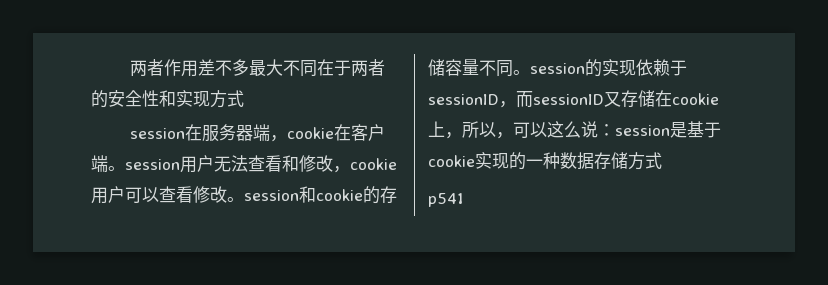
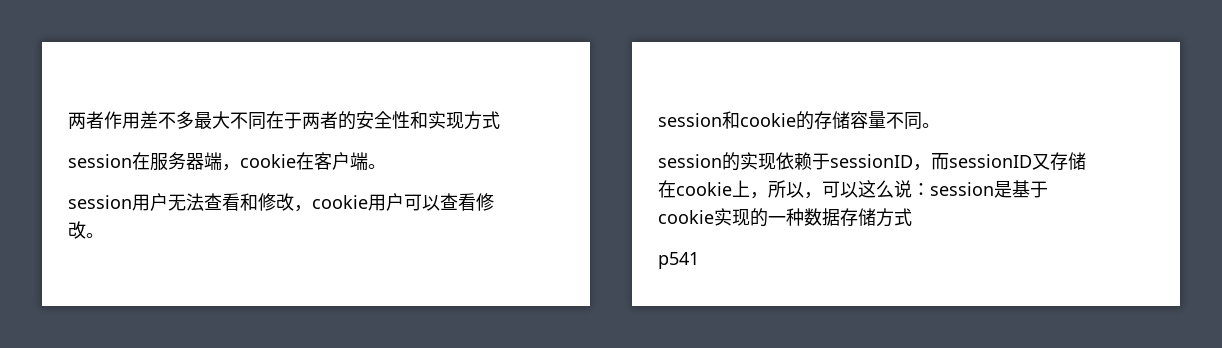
- session在服务器端，cookie在客户端。session用户无法查看和修改，cookie用户可以查看修改。session和cookie的存储容量不同。session的实现依赖于sessionID，而sessionID又存储在cookie上，所以，可以这么说：session是基于cookie实现的一种数据存储方式
+ session在服务器端，cookie在客户端。
+ session用户无法查看和修改，cookie用户可以查看修改。
+ session和cookie的存储容量不同。
+ session的实现依赖于sessionID，而sessionID又存储在cookie上，所以，可以这么说：session是基于cookie实现的一种数据存储方式

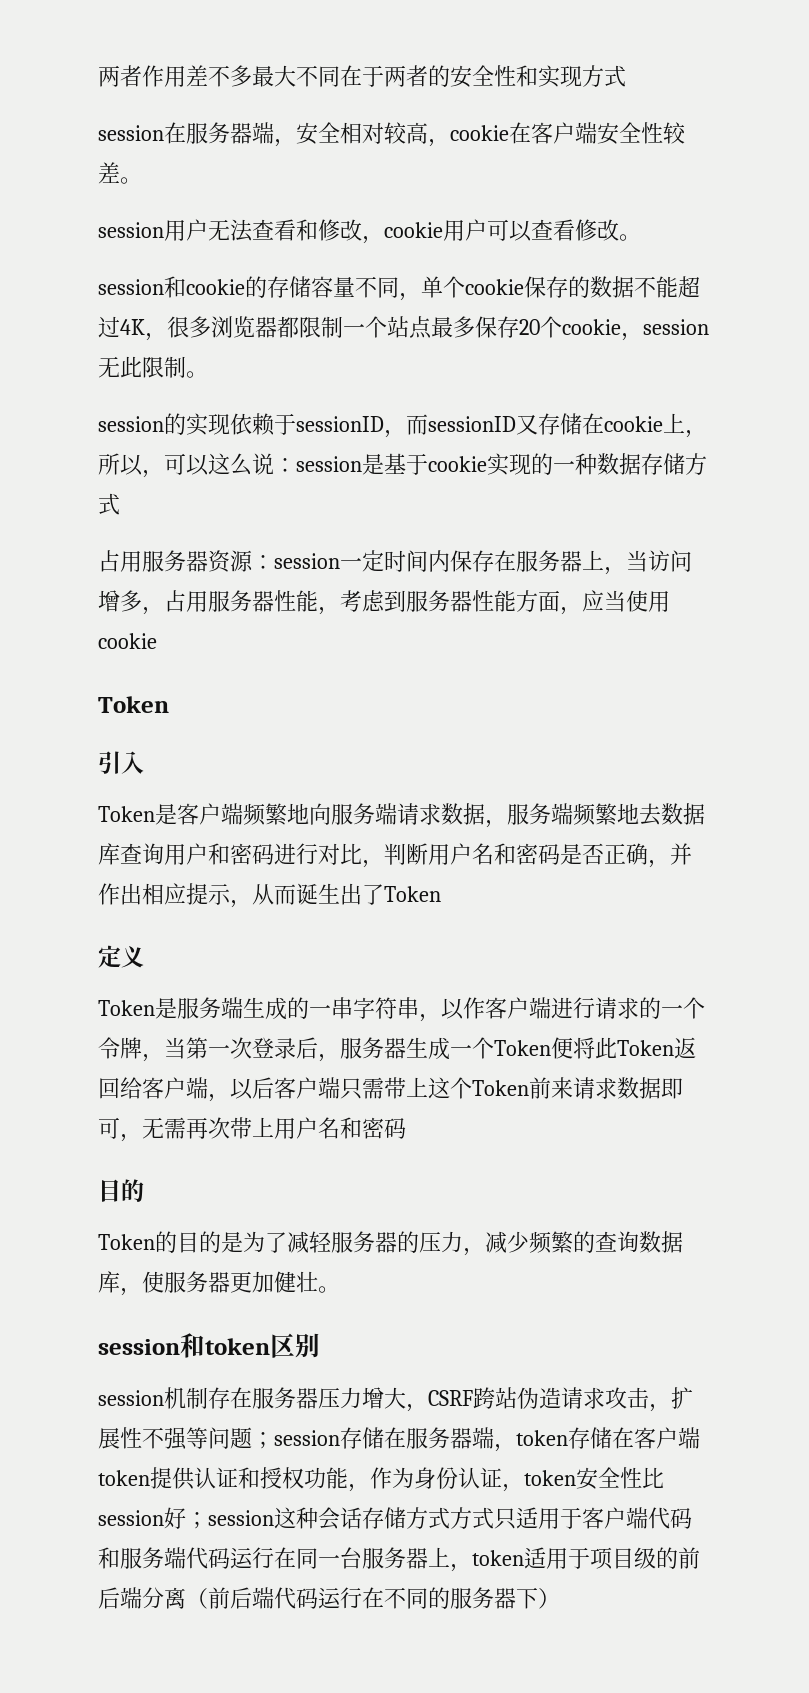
- session在服务器端，cookie在客户端。
+ session在服务器端，安全相对较高，cookie在客户端安全性较差。
- session和cookie的存储容量不同。
+ session和cookie的存储容量不同，单个cookie保存的数据不能超过4K，很多浏览器都限制一个站点最多保存20个cookie，session无此限制。
- p541
+ 占用服务器资源：session一定时间内保存在服务器上，当访问增多，占用服务器性能，考虑到服务器性能方面，应当使用cookie
+ Token
+ 引入
+ Token是客户端频繁地向服务端请求数据，服务端频繁地去数据库查询用户和密码进行对比，判断用户名和密码是否正确，并作出相应提示，从而诞生出了Token
+ 定义
+ Token是服务端生成的一串字符串，以作客户端进行请求的一个令牌，当第一次登录后，服务器生成一个Token便将此Token返回给客户端，以后客户端只需带上这个Token前来请求数据即可，无需再次带上用户名和密码
+ 目的
+ Token的目的是为了减轻服务器的压力，减少频繁的查询数据库，使服务器更加健壮。
+ session和token区别
+ session机制存在服务器压力增大，CSRF跨站伪造请求攻击，扩展性不强等问题；session存储在服务器端，token存储在客户端token提供认证和授权功能，作为身份认证，token安全性比session好；session这种会话存储方式方式只适用于客户端代码和服务端代码运行在同一台服务器上，token适用于项目级的前后端分离（前后端代码运行在不同的服务器下）

